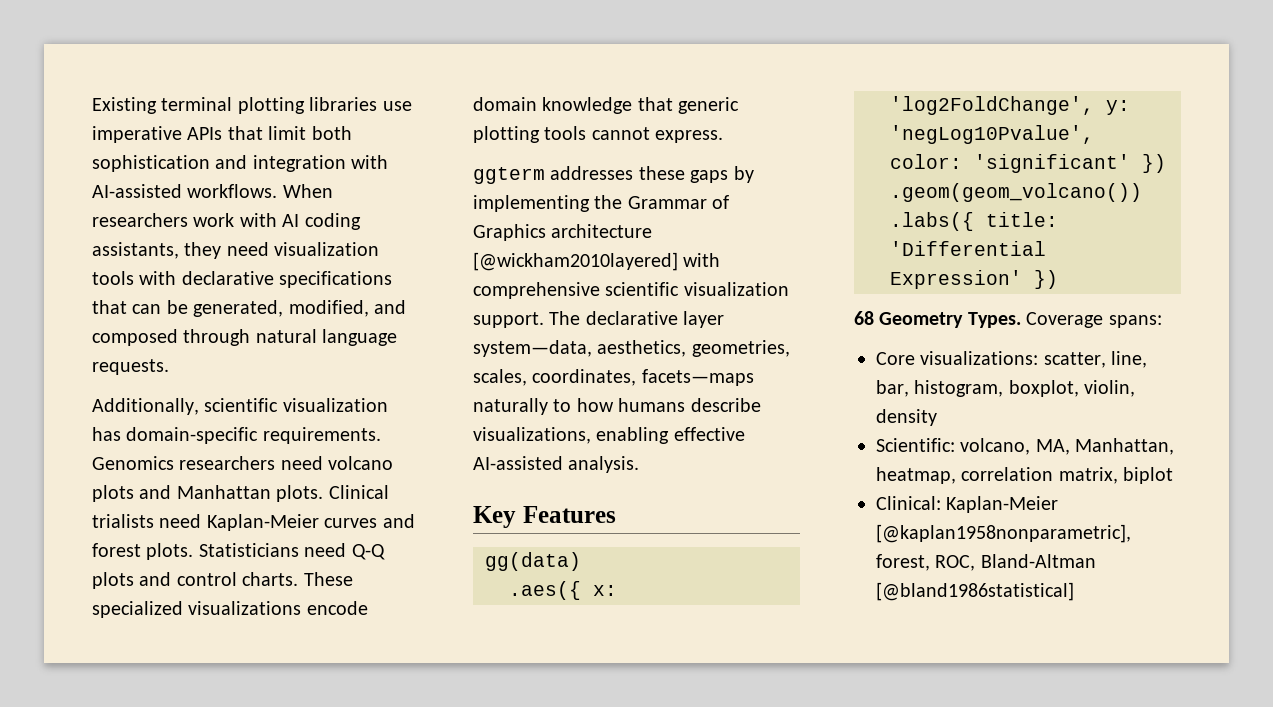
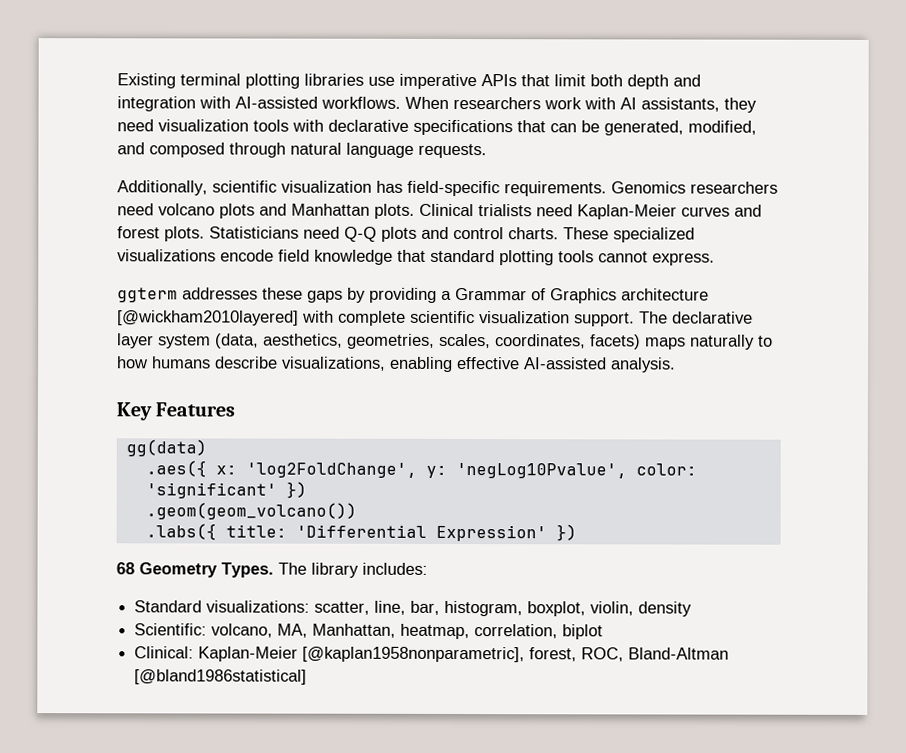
- Existing terminal plotting libraries use imperative APIs that limit both sophistication and integration with AI-assisted workflows.
+ Existing terminal plotting libraries use imperative APIs that limit both depth and integration with AI-assisted workflows.
- When researchers work with AI coding assistants, they need visualization tools with declarative specifications that can be generated, modified, and composed through natural language requests.
+ When researchers work with AI assistants, they need visualization tools with declarative specifications that can be generated, modified, and composed through natural language requests.
- Additionally, scientific visualization has domain-specific requirements.
+ Additionally, scientific visualization has field-specific requirements.
- These specialized visualizations encode domain knowledge that generic plotting tools cannot express.
+ These specialized visualizations encode field knowledge that standard plotting tools cannot express.
- ggterm addresses these gaps by implementing the Grammar of Graphics architecture [@wickham2010layered] with comprehensive scientific visualization support.
+ ggterm addresses these gaps by providing a Grammar of Graphics architecture [@wickham2010layered] with complete scientific visualization support.
- The declarative layer system—data, aesthetics, geometries, scales, coordinates, facets—maps naturally to how humans describe visualizations, enabling effective AI-assisted analysis.
+ The declarative layer system (data, aesthetics, geometries, scales, coordinates, facets) maps naturally to how humans describe visualizations, enabling effective AI-assisted analysis.
- Coverage spans:
- Core visualizations: scatter, line, bar, histogram, boxplot, violin, density
+ The library includes:
+ Standard visualizations: scatter, line, bar, histogram, boxplot, violin, density
- Scientific: volcano, MA, Manhattan, heatmap, correlation matrix, biplot
+ Scientific: volcano, MA, Manhattan, heatmap, correlation, biplot

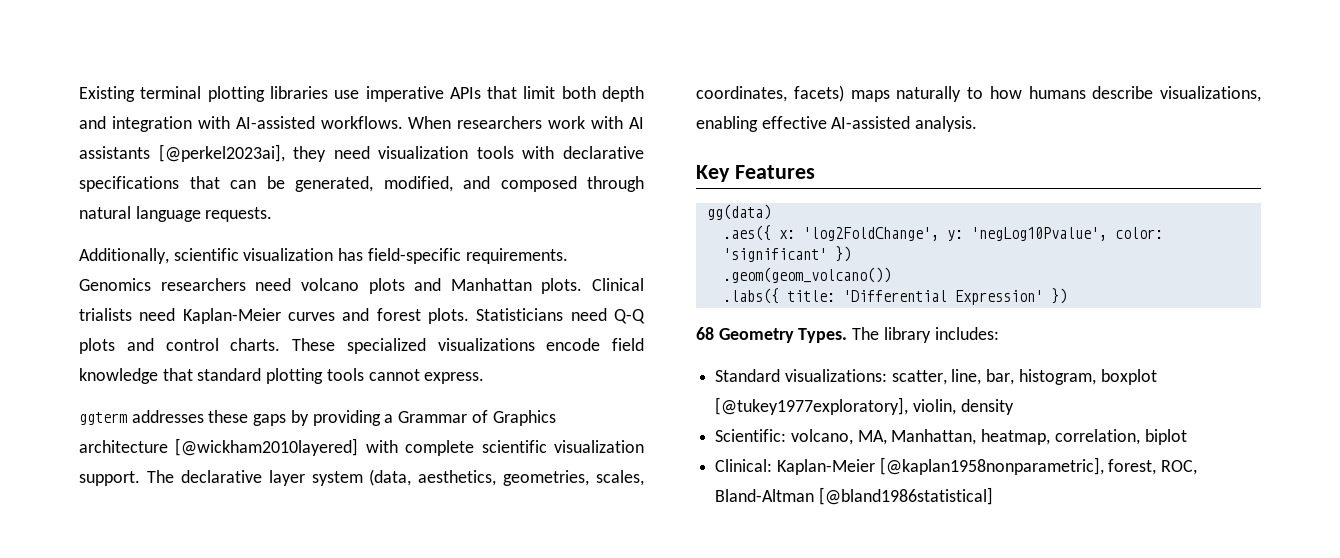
- When researchers work with AI assistants, they need visualization tools with declarative specifications that can be generated, modified, and composed through natural language requests.
+ When researchers work with AI assistants [@perkel2023ai], they need visualization tools with declarative specifications that can be generated, modified, and composed through natural language requests.
- Standard visualizations: scatter, line, bar, histogram, boxplot, violin, density
+ Standard visualizations: scatter, line, bar, histogram, boxplot [@tukey1977exploratory], violin, density

